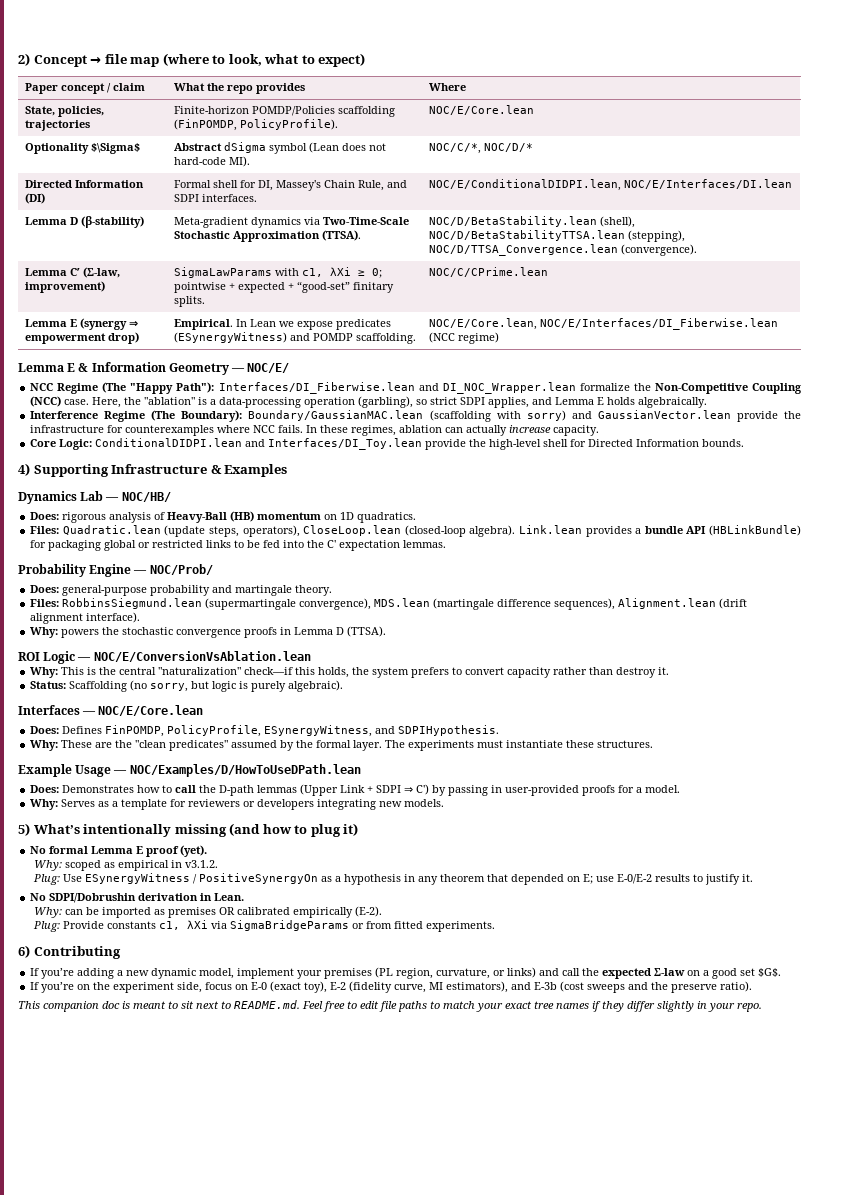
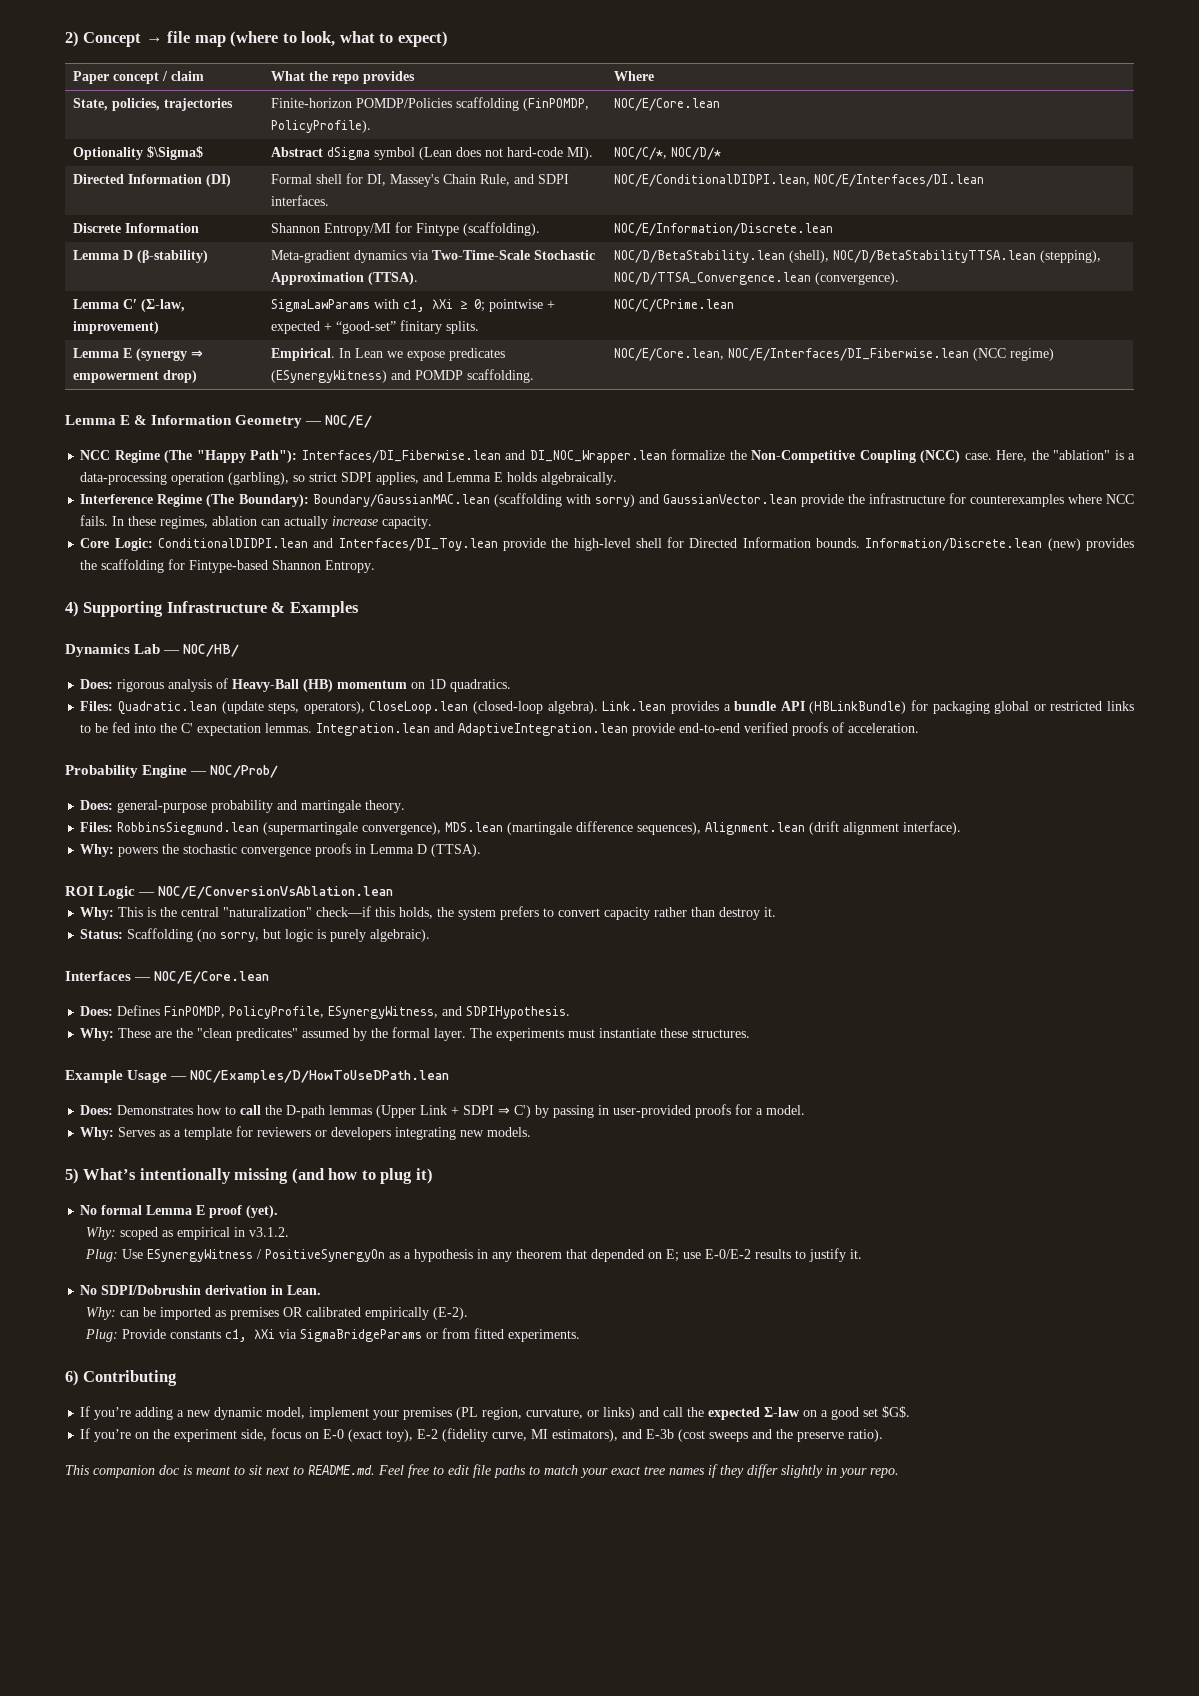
+ Discrete Information | Shannon Entropy/MI for Fintype (scaffolding). | NOC/E/Information/Discrete.lean
+ Information/Discrete.lean (new) provides the scaffolding for Fintype-based Shannon Entropy.
+ Integration.lean and AdaptiveIntegration.lean provide end-to-end verified proofs of acceleration.

